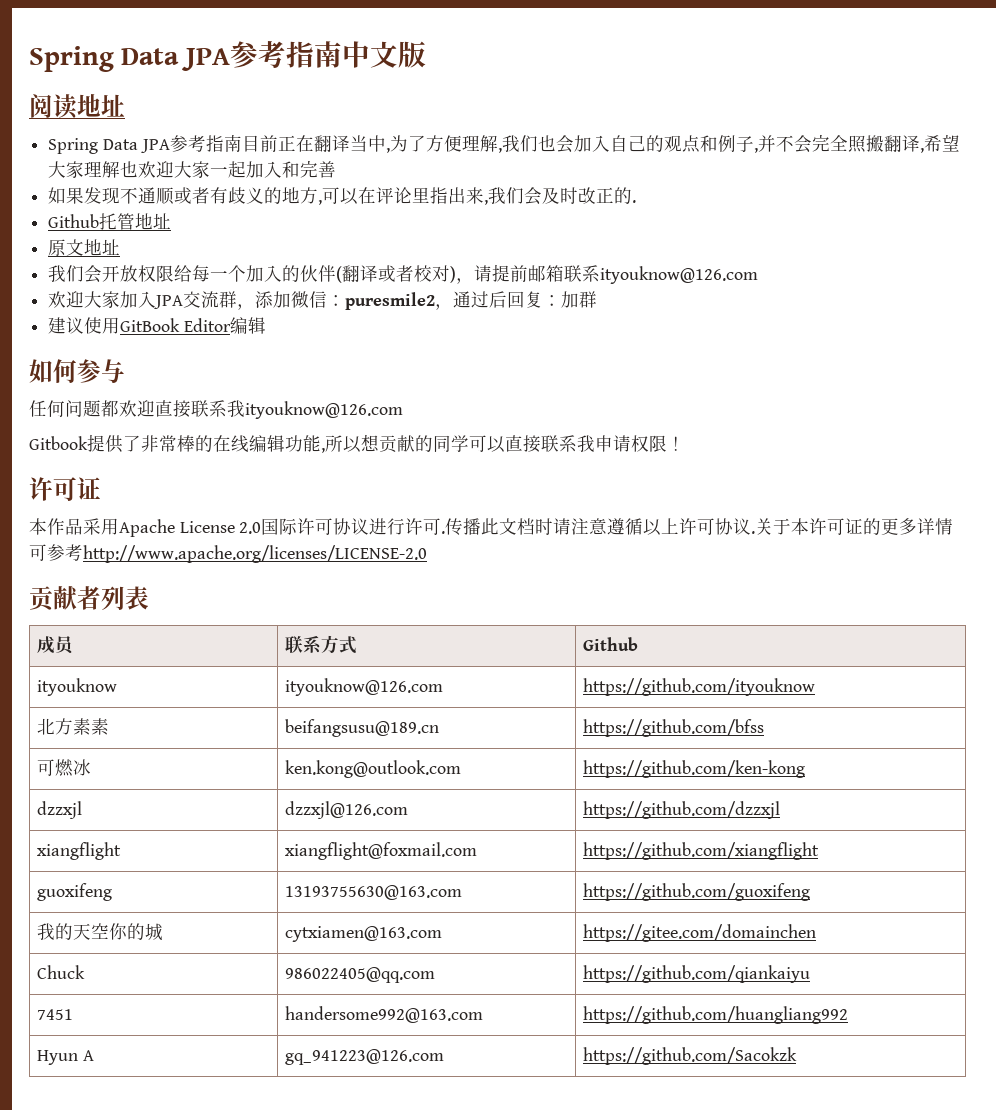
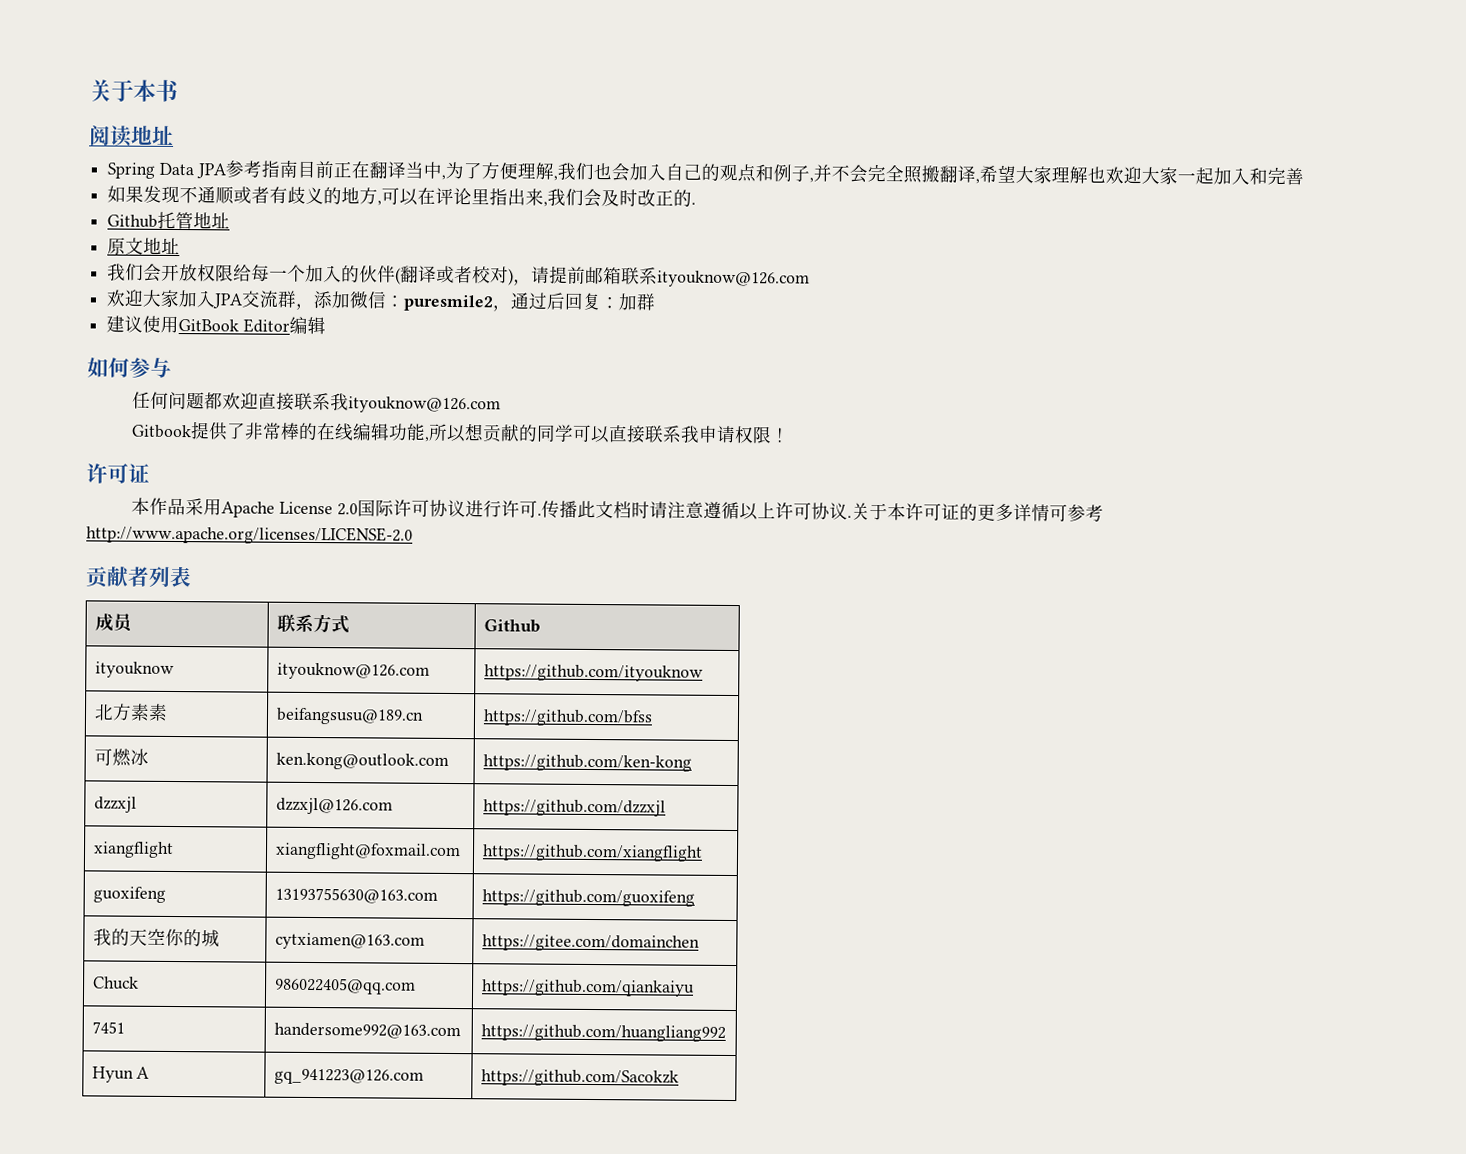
- Spring Data JPA参考指南中文版
+ 关于本书

